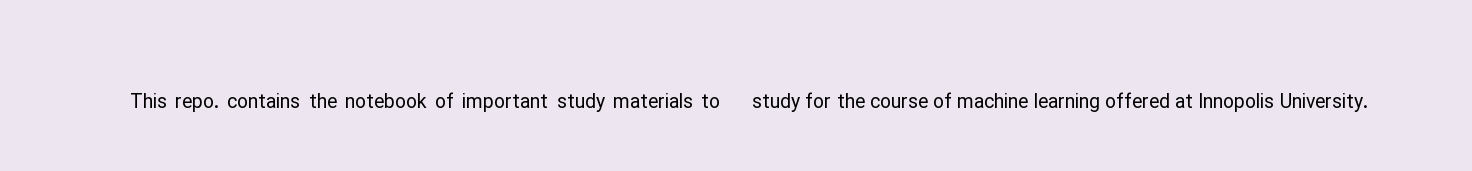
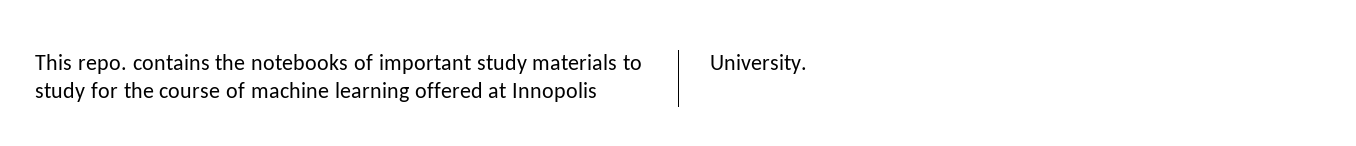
- This repo. contains the notebook of important study materials to study for the course of machine learning offered at Innopolis University.
+ This repo. contains the notebooks of important study materials to study for the course of machine learning offered at Innopolis University.

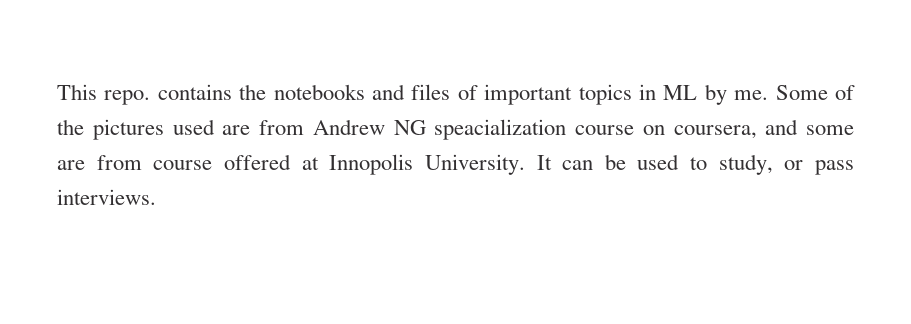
- This repo. contains the notebooks of important study materials to study for the course of machine learning offered at Innopolis University.
+ This repo. contains the notebooks and files of important topics in ML by me. Some of the pictures used are from Andrew NG speacialization course on coursera, and some are from course offered at Innopolis University. It can be used to study, or pass interviews.

